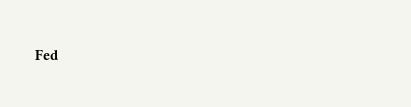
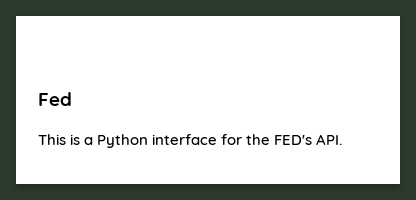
+ This is a Python interface for the FED's API.

